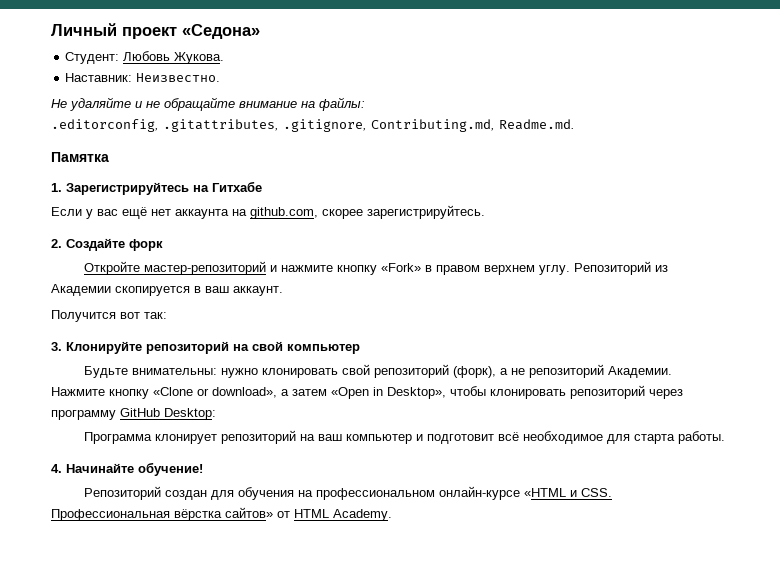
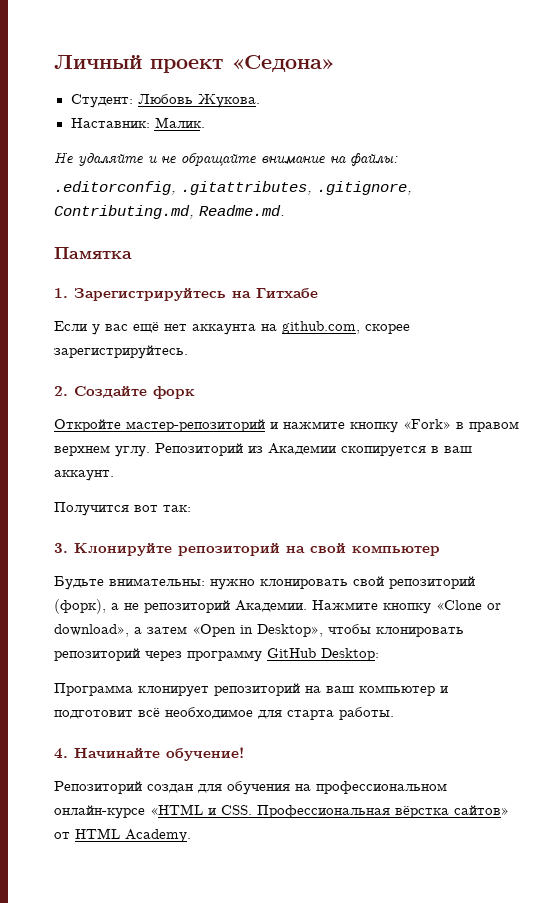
- Наставник: Неизвестно.
+ Наставник: Малик.

